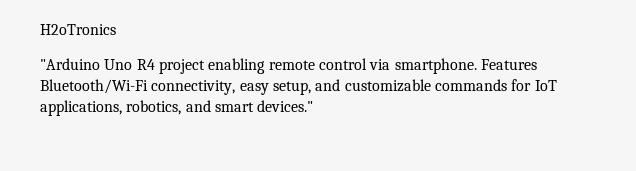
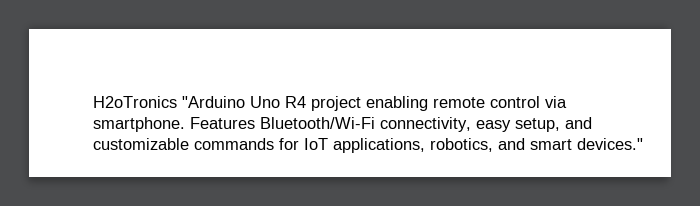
- H2oTronics
- "Arduino Uno R4 project enabling remote control via smartphone.
+ H2oTronics "Arduino Uno R4 project enabling remote control via smartphone.

